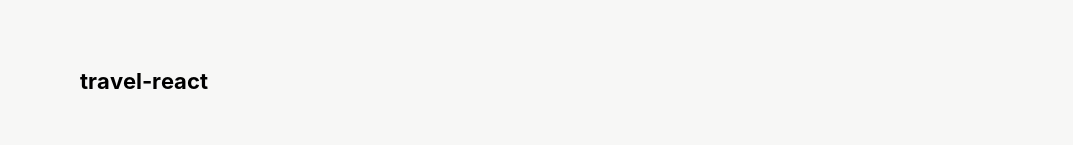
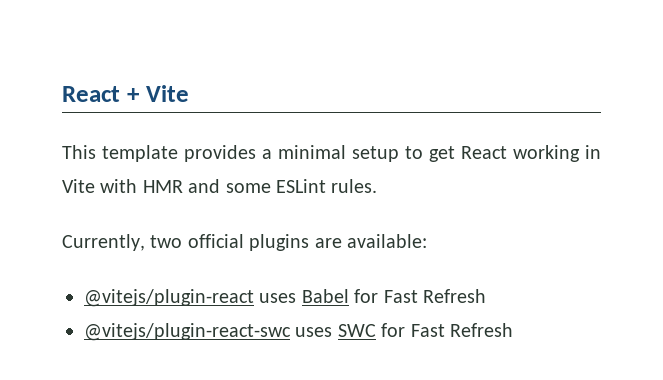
- travel-react
+ React + Vite
+ This template provides a minimal setup to get React working in Vite with HMR and some ESLint rules.
+ Currently, two official plugins are available:
+ @vitejs/plugin-react uses Babel for Fast Refresh
+ @vitejs/plugin-react-swc uses SWC for Fast Refresh

